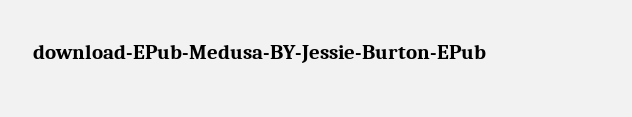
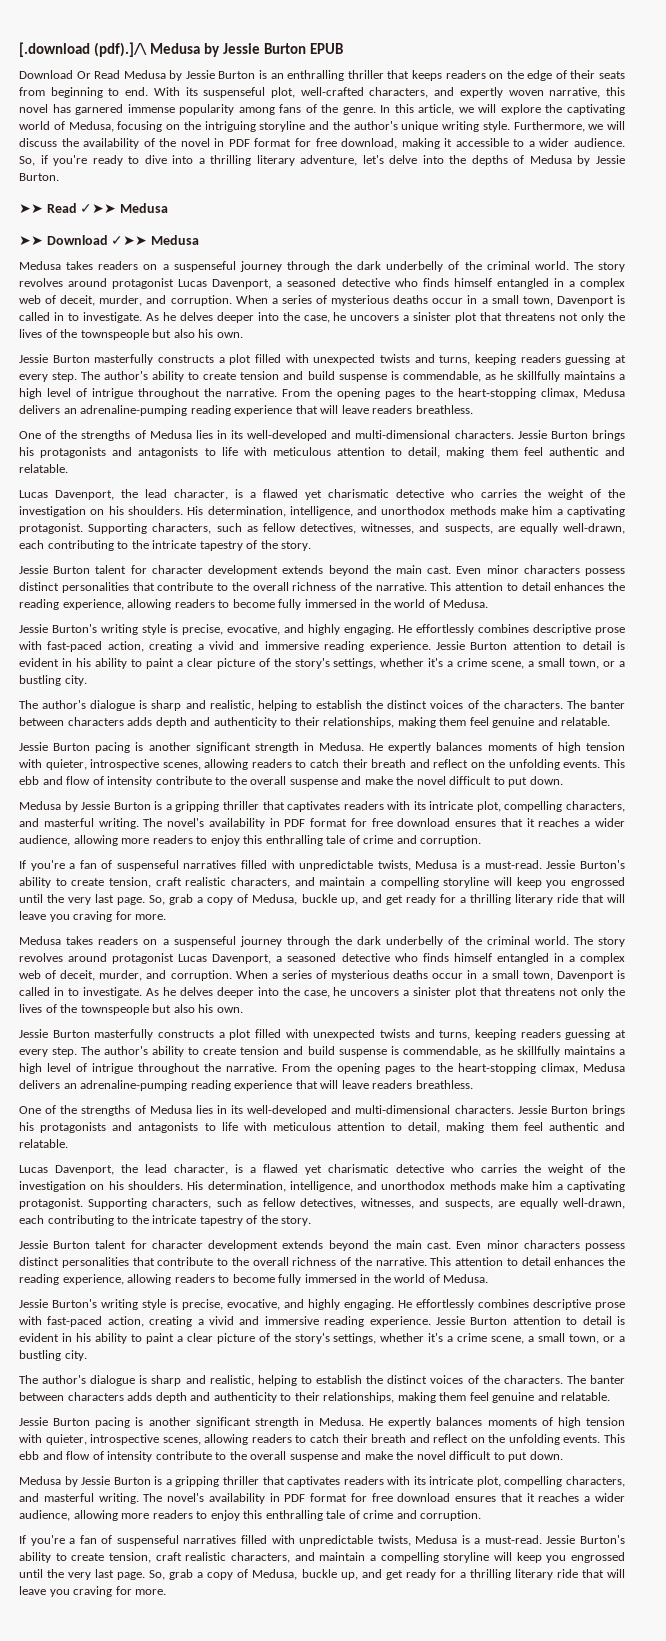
- download-EPub-Medusa-BY-Jessie-Burton-EPub
+ [.download (pdf).]/\ Medusa by Jessie Burton EPUB
+ Download Or Read Medusa by Jessie Burton is an enthralling thriller that keeps readers on the edge of their seats from beginning to end. With its suspenseful plot, well-crafted characters, and expertly woven narrative, this novel has garnered immense popularity among fans of the genre. In this article, we will explore the captivating world of Medusa, focusing on the intriguing storyline and the author's unique writing style. Furthermore, we will discuss the availability of the novel in PDF format for free download, making it accessible to a wider audience. So, if you're ready to dive into a thrilling literary adventure, let's delve into the depths of Medusa by Jessie Burton.
+ ➤➤ Read ✓➤➤ Medusa
+ ➤➤ Download ✓➤➤ Medusa
+ Medusa takes readers on a suspenseful journey through the dark underbelly of the criminal world. The story revolves around protagonist Lucas Davenport, a seasoned detective who finds himself entangled in a complex web of deceit, murder, and corruption. When a series of mysterious deaths occur in a small town, Davenport is called in to investigate. As he delves deeper into the case, he uncovers a sinister plot that threatens not only the lives of the townspeople but also his own.
+ Jessie Burton masterfully constructs a plot filled with unexpected twists and turns, keeping readers guessing at every step. The author's ability to create tension and build suspense is commendable, as he skillfully maintains a high level of intrigue throughout the narrative. From the opening pages to the heart-stopping climax, Medusa delivers an adrenaline-pumping reading experience that will leave readers breathless.
+ One of the strengths of Medusa lies in its well-developed and multi-dimensional characters. Jessie Burton brings his protagonists and antagonists to life with meticulous attention to detail, making them feel authentic and relatable.
+ Lucas Davenport, the lead character, is a flawed yet charismatic detective who carries the weight of the investigation on his shoulders. His determination, intelligence, and unorthodox methods make him a captivating protagonist. Supporting characters, such as fellow detectives, witnesses, and suspects, are equally well-drawn, each contributing to the intricate tapestry of the story.
+ Jessie Burton talent for character development extends beyond the main cast. Even minor characters possess distinct personalities that contribute to the overall richness of the narrative. This attention to detail enhances the reading experience, allowing readers to become fully immersed in the world of Medusa.
+ Jessie Burton's writing style is precise, evocative, and highly engaging. He effortlessly combines descriptive prose with fast-paced action, creating a vivid and immersive reading experience. Jessie Burton attention to detail is evident in his ability to paint a clear picture of the story's settings, whether it's a crime scene, a small town, or a bustling city.
+ The author's dialogue is sharp and realistic, helping to establish the distinct voices of the characters. The banter between characters adds depth and authenticity to their relationships, making them feel genuine and relatable.
+ Jessie Burton pacing is another significant strength in Medusa. He expertly balances moments of high tension with quieter, introspective scenes, allowing readers to catch their breath and reflect on the unfolding events. This ebb and flow of intensity contribute to the overall suspense and make the novel difficult to put down.
+ Medusa by Jessie Burton is a gripping thriller that captivates readers with its intricate plot, compelling characters, and masterful writing. The novel's availability in PDF format for free download ensures that it reaches a wider audience, allowing more readers to enjoy this enthralling tale of crime and corruption.
+ If you're a fan of suspenseful narratives filled with unpredictable twists, Medusa is a must-read. Jessie Burton's ability to create tension, craft realistic characters, and maintain a compelling storyline will keep you engrossed until the very last page. So, grab a copy of Medusa, buckle up, and get ready for a thrilling literary ride that will leave you craving for more.
+ Medusa takes readers on a suspenseful journey through the dark underbelly of the criminal world. The story revolves around protagonist Lucas Davenport, a seasoned detective who finds himself entangled in a complex web of deceit, murder, and corruption. When a series of mysterious deaths occur in a small town, Davenport is called in to investigate. As he delves deeper into the case, he uncovers a sinister plot that threatens not only the lives of the townspeople but also his own.
+ Jessie Burton masterfully constructs a plot filled with unexpected twists and turns, keeping readers guessing at every step. The author's ability to create tension and build suspense is commendable, as he skillfully maintains a high level of intrigue throughout the narrative. From the opening pages to the heart-stopping climax, Medusa delivers an adrenaline-pumping reading experience that will leave readers breathless.
+ One of the strengths of Medusa lies in its well-developed and multi-dimensional characters. Jessie Burton brings his protagonists and antagonists to life with meticulous attention to detail, making them feel authentic and relatable.
+ Lucas Davenport, the lead character, is a flawed yet charismatic detective who carries the weight of the investigation on his shoulders. His determination, intelligence, and unorthodox methods make him a captivating protagonist. Supporting characters, such as fellow detectives, witnesses, and suspects, are equally well-drawn, each contributing to the intricate tapestry of the story.
+ Jessie Burton talent for character development extends beyond the main cast. Even minor characters possess distinct personalities that contribute to the overall richness of the narrative. This attention to detail enhances the reading experience, allowing readers to become fully immersed in the world of Medusa.
+ Jessie Burton's writing style is precise, evocative, and highly engaging. He effortlessly combines descriptive prose with fast-paced action, creating a vivid and immersive reading experience. Jessie Burton attention to detail is evident in his ability to paint a clear picture of the story's settings, whether it's a crime scene, a small town, or a bustling city.
+ The author's dialogue is sharp and realistic, helping to establish the distinct voices of the characters. The banter between characters adds depth and authenticity to their relationships, making them feel genuine and relatable.
+ Jessie Burton pacing is another significant strength in Medusa. He expertly balances moments of high tension with quieter, introspective scenes, allowing readers to catch their breath and reflect on the unfolding events. This ebb and flow of intensity contribute to the overall suspense and make the novel difficult to put down.
+ Medusa by Jessie Burton is a gripping thriller that captivates readers with its intricate plot, compelling characters, and masterful writing. The novel's availability in PDF format for free download ensures that it reaches a wider audience, allowing more readers to enjoy this enthralling tale of crime and corruption.
+ If you're a fan of suspenseful narratives filled with unpredictable twists, Medusa is a must-read. Jessie Burton's ability to create tension, craft realistic characters, and maintain a compelling storyline will keep you engrossed until the very last page. So, grab a copy of Medusa, buckle up, and get ready for a thrilling literary ride that will leave you craving for more.

